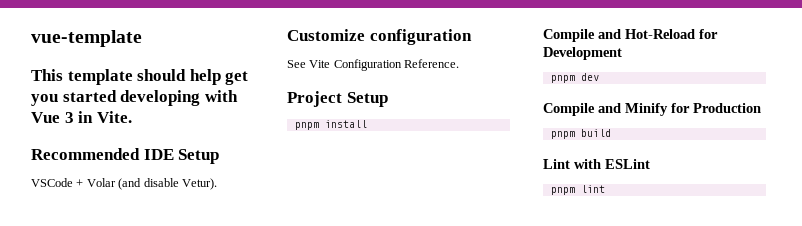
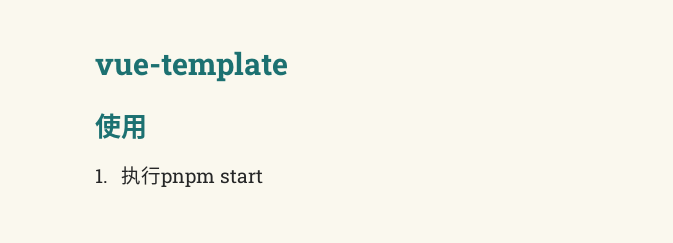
- This template should help get you started developing with Vue 3 in Vite.
- Recommended IDE Setup
- VSCode + Volar (and disable Vetur).
- Customize configuration
- See Vite Configuration Reference.
- Project Setup
- pnpm install
- Compile and Hot-Reload for Development
- pnpm dev
- Compile and Minify for Production
- pnpm build
- Lint with ESLint
- pnpm lint
+ 使用
+ 1.执行pnpm start

